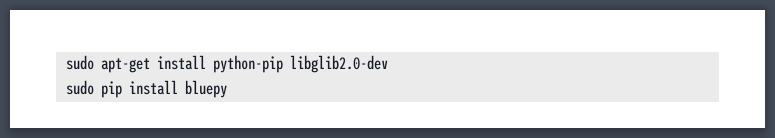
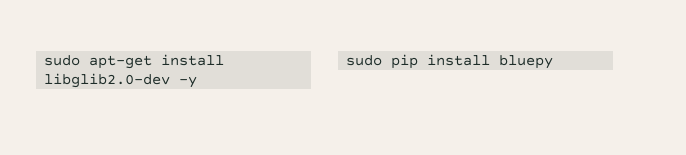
- sudo apt-get install python-pip libglib2.0-dev
+ sudo apt-get install libglib2.0-dev -y

